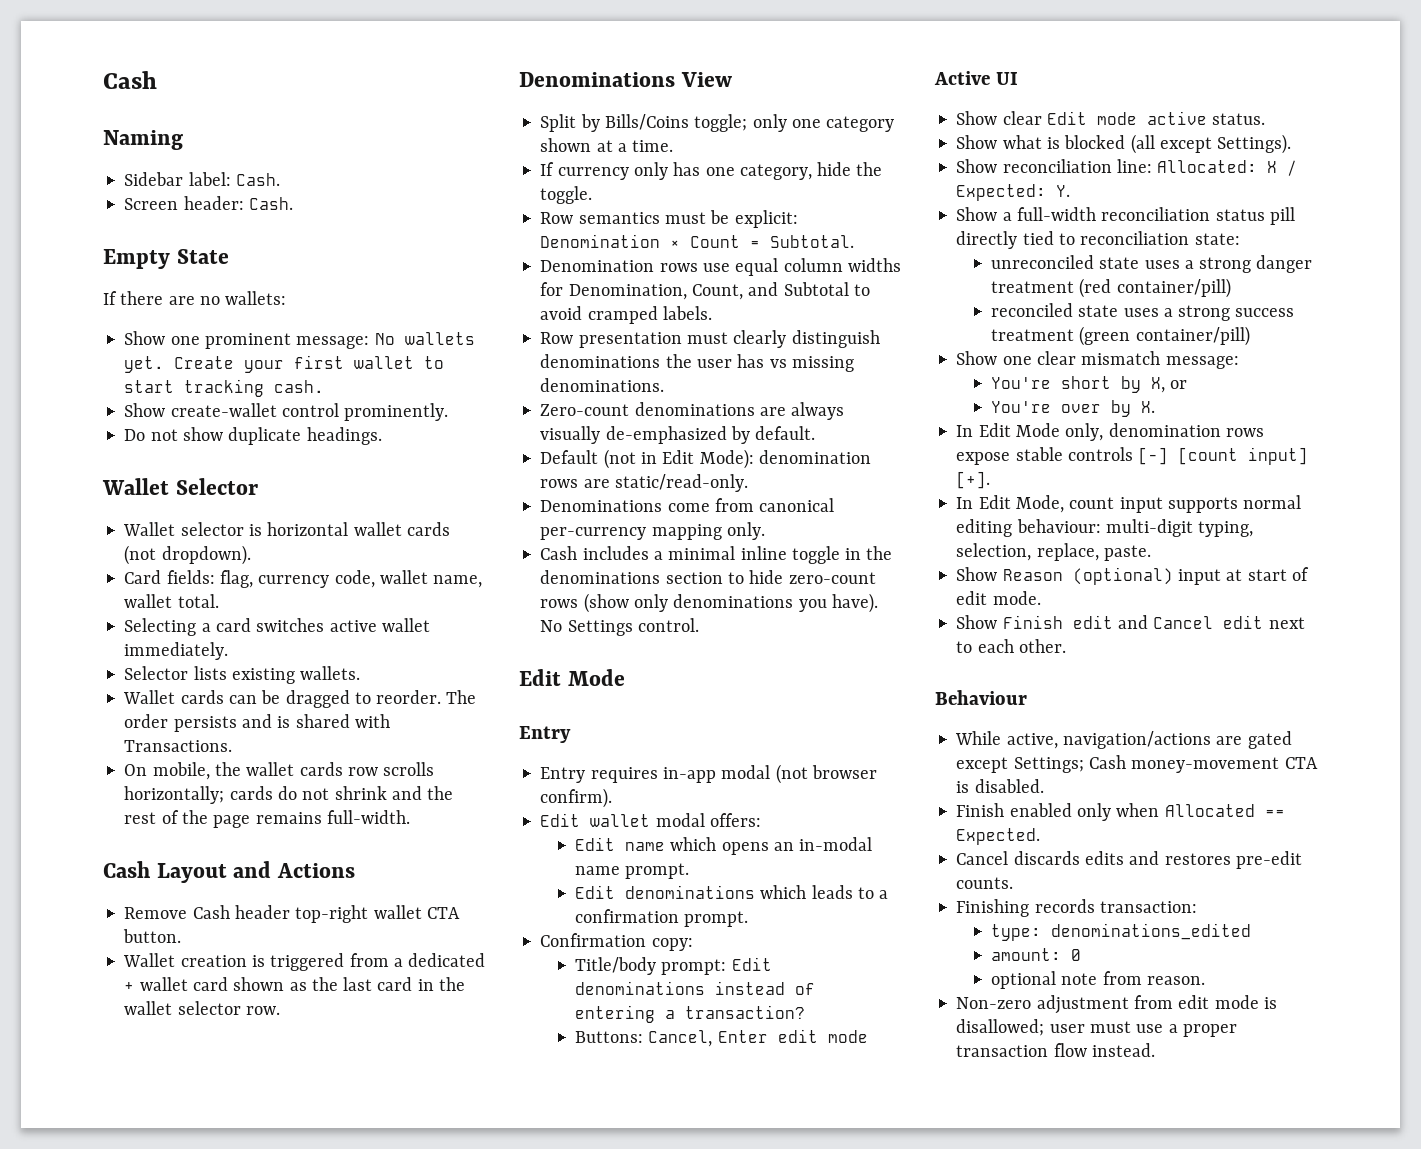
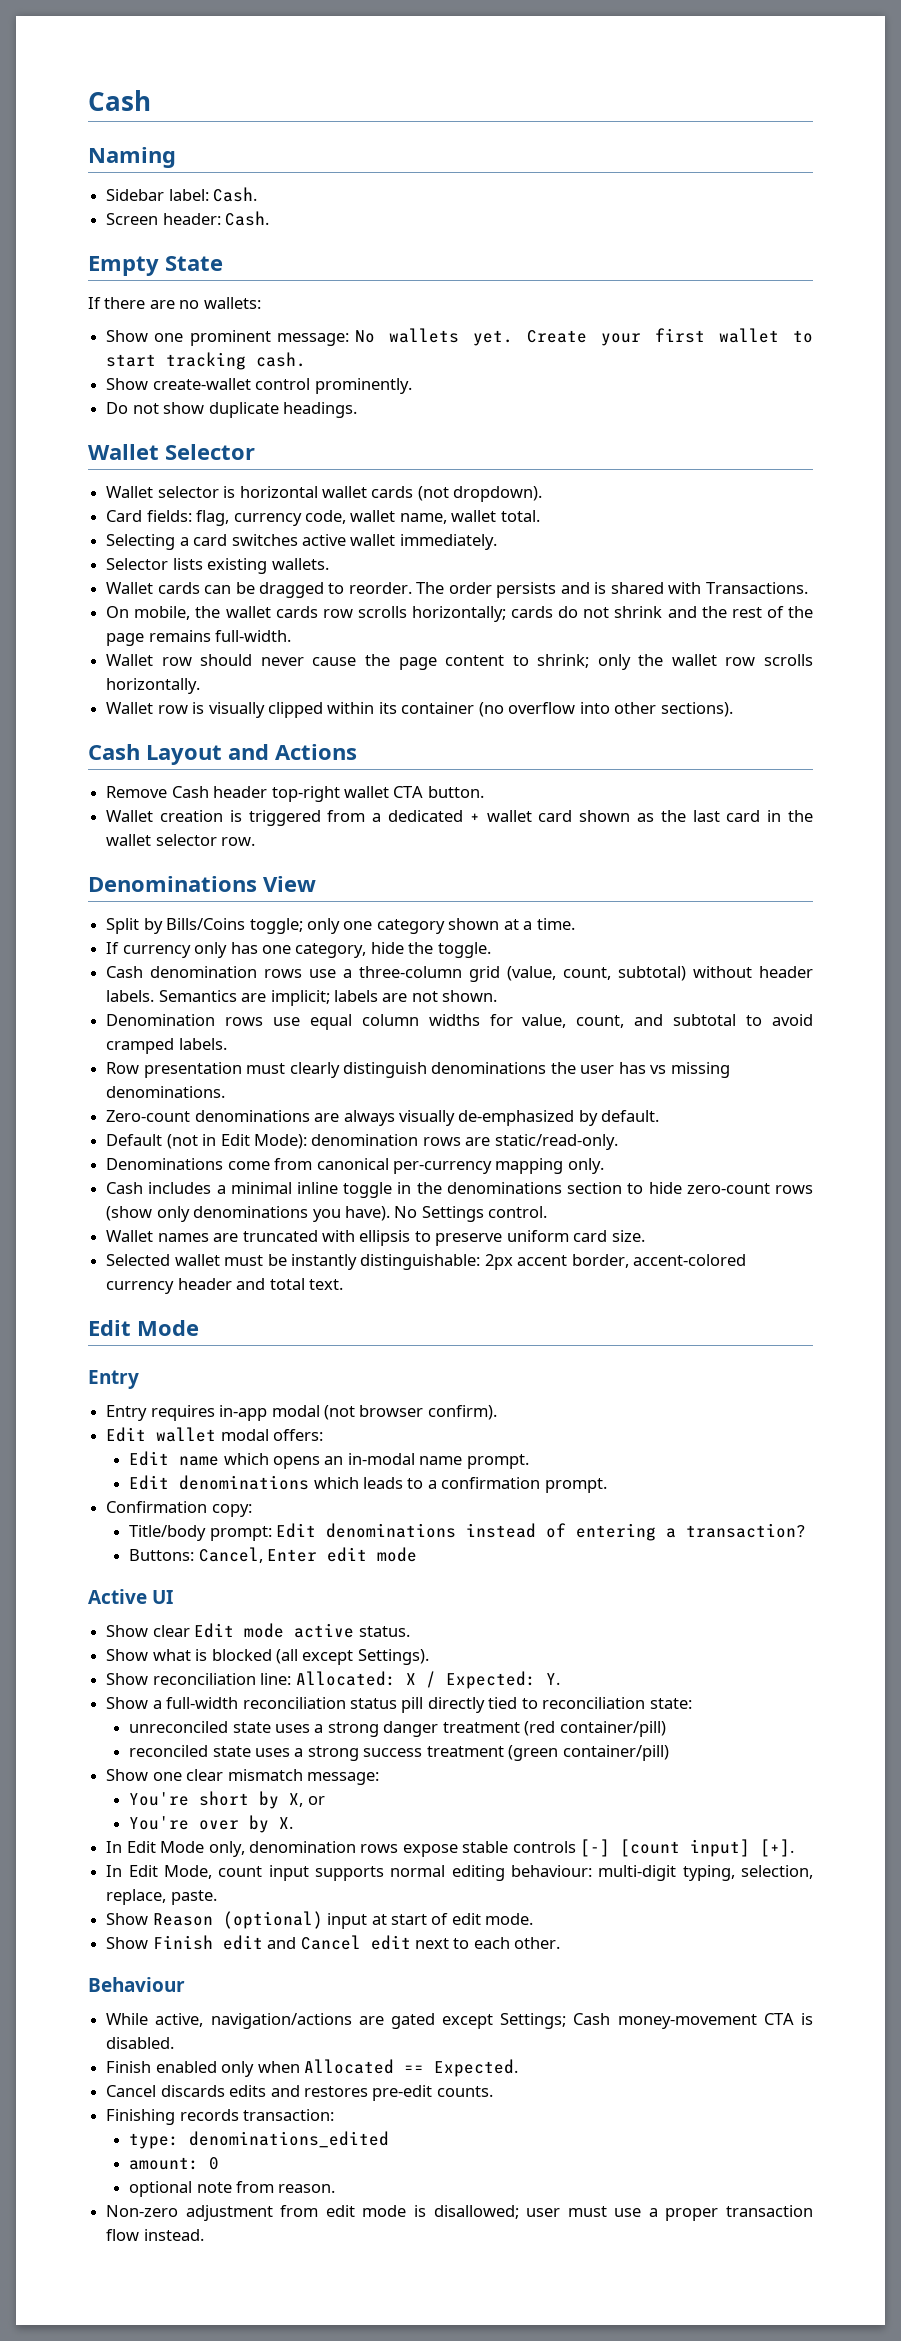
+ Wallet row should never cause the page content to shrink; only the wallet row scrolls horizontally.
+ Wallet row is visually clipped within its container (no overflow into other sections).
- Row semantics must be explicit: Denomination × Count = Subtotal.
+ Cash denomination rows use a three-column grid (value, count, subtotal) without header labels. Semantics are implicit; labels are not shown.
- Denomination rows use equal column widths for Denomination, Count, and Subtotal to avoid cramped labels.
+ Denomination rows use equal column widths for value, count, and subtotal to avoid cramped labels.
+ Wallet names are truncated with ellipsis to preserve uniform card size.
+ Selected wallet must be instantly distinguishable: 2px accent border, accent-colored currency header and total text.

